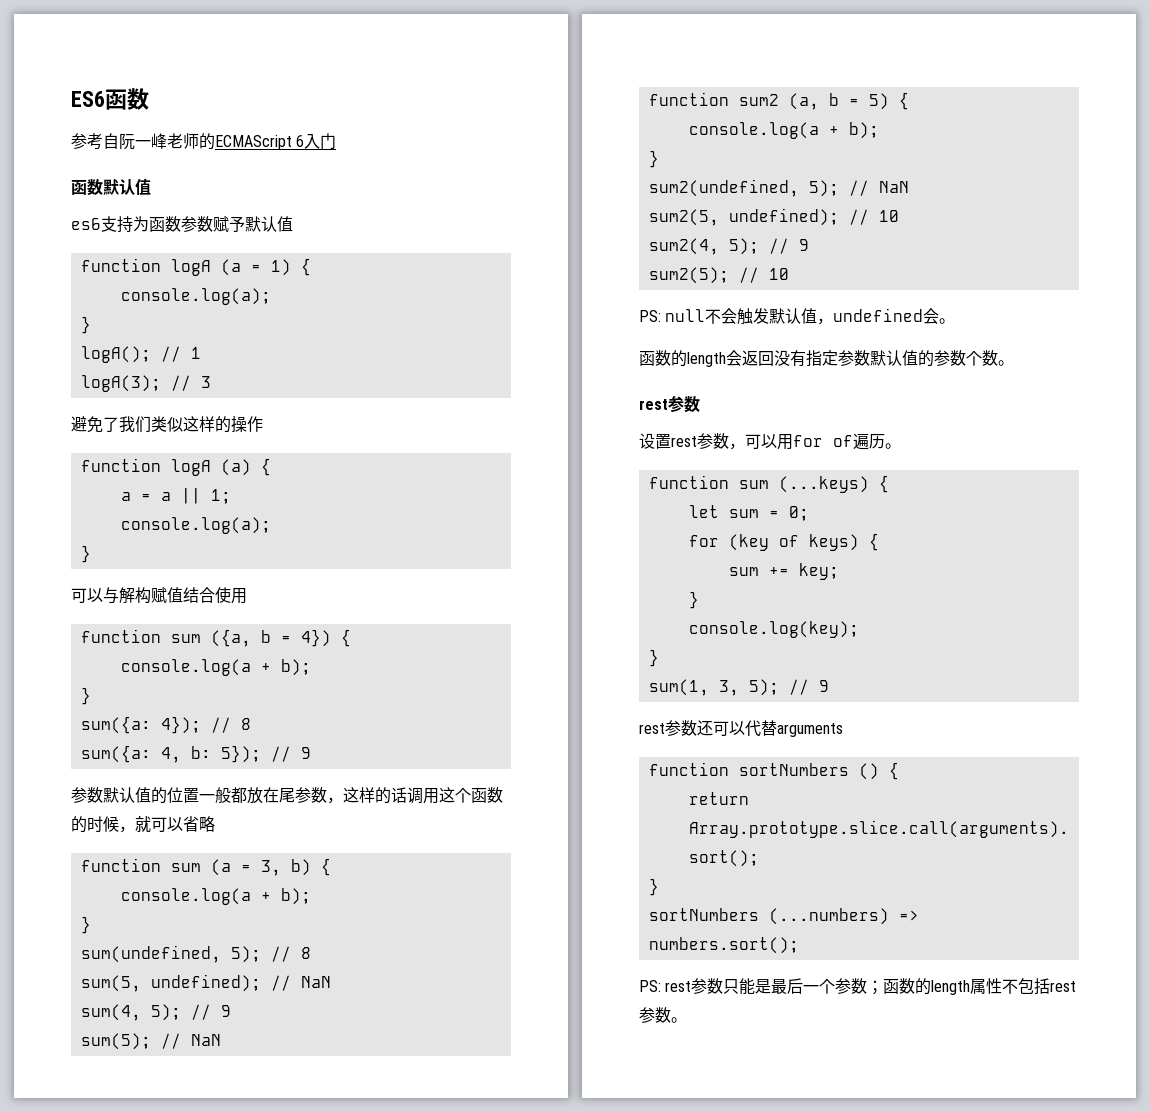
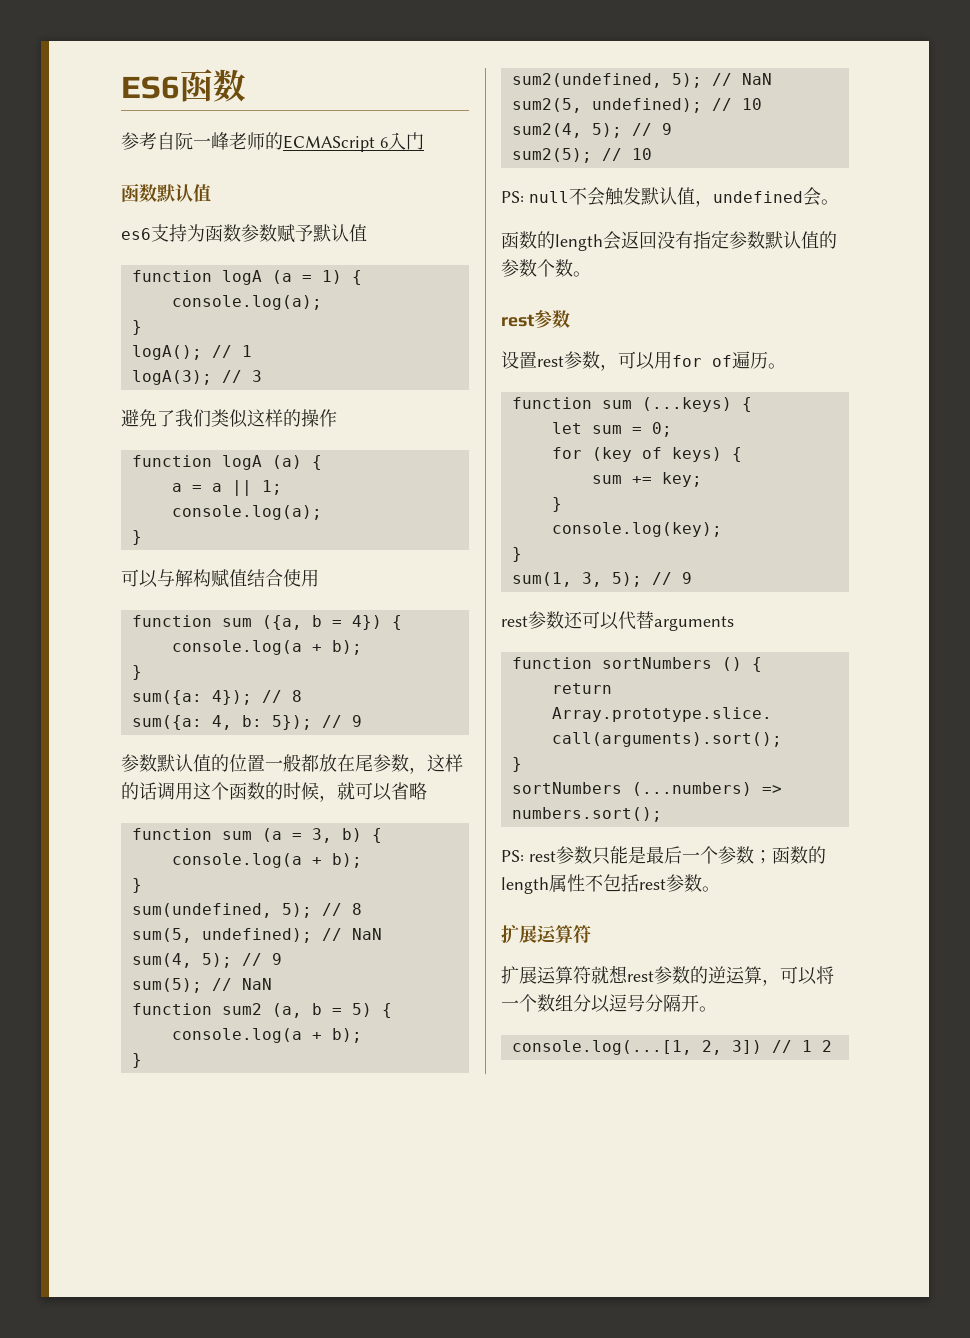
  PS: rest参数只能是最后一个参数；函数的length属性不包括rest参数。
+ 扩展运算符
+ 扩展运算符就想rest参数的逆运算，可以将一个数组分以逗号分隔开。
+ console.log(...[1, 2, 3]) // 1 2

